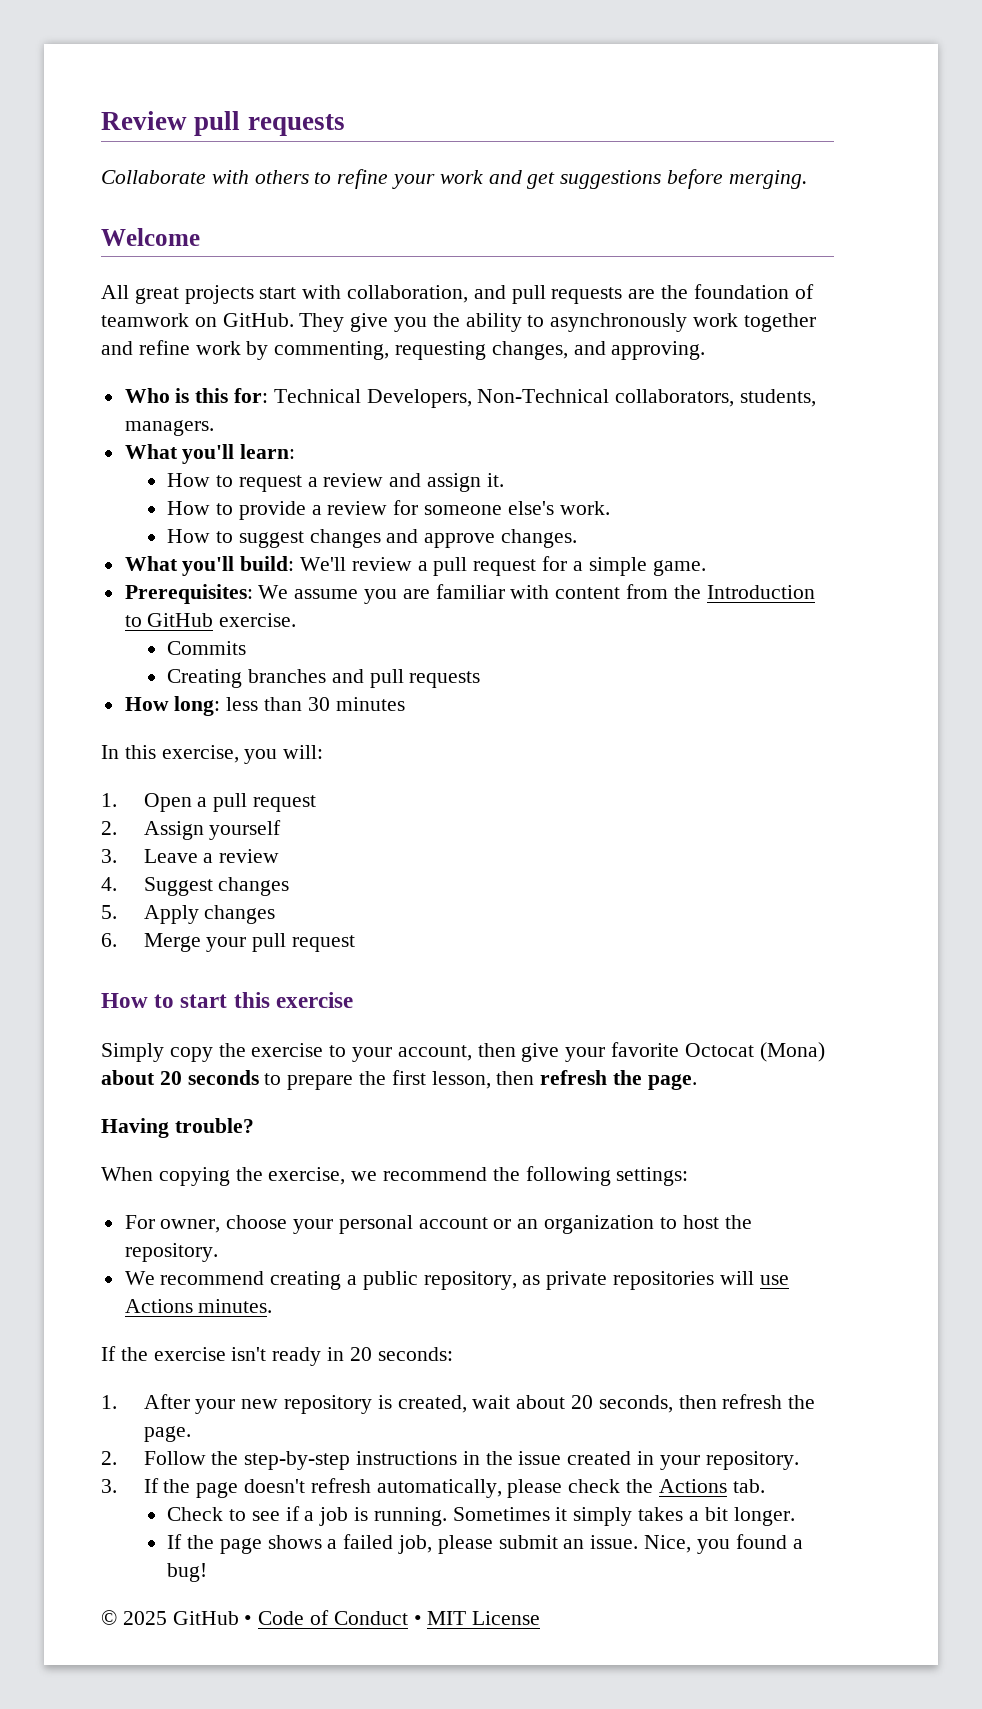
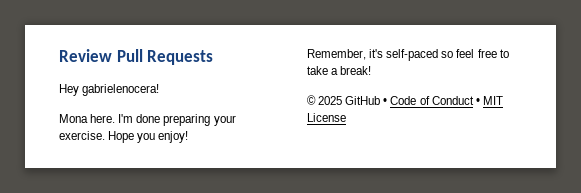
- Review pull requests
- Collaborate with others to refine your work and get suggestions before merging.
- Welcome
- All great projects start with collaboration, and pull requests are the foundation of teamwork on GitHub. They give you the ability to asynchronously work together and refine work by commenting, requesting changes, and approving.
- Who is this for: Technical Developers, Non-Technical collaborators, students, managers.
- What you'll learn:
- How to request a review and assign it.
- How to provide a review for someone else's work.
- How to suggest changes and approve changes.
- What you'll build: We'll review a pull request for a simple game.
- Prerequisites: We assume you are familiar with content from the Introduction to GitHub exercise.
- Commits
- Creating branches and pull requests
- How long: less than 30 minutes
- In this exercise, you will:
- 1. Open a pull request
- 2. Assign yourself
- 3. Leave a review
- 4. Suggest changes
- 5. Apply changes
- 6. Merge your pull request
- How to start this exercise
- Simply copy the exercise to your account, then give your favorite Octocat (Mona) about 20 seconds to prepare the first lesson, then refresh the page.
- Having trouble?
- When copying the exercise, we recommend the following settings:
- For owner, choose your personal account or an organization to host the repository.
- We recommend creating a public repository, as private repositories will use Actions minutes.
- If the exercise isn't ready in 20 seconds:
- 1. After your new repository is created, wait about 20 seconds, then refresh the page.
- 2. Follow the step-by-step instructions in the issue created in your repository.
- 3. If the page doesn't refresh automatically, please check the Actions tab.
- Check to see if a job is running. Sometimes it simply takes a bit longer.
- If the page shows a failed job, please submit an issue. Nice, you found a bug!
+ Review Pull Requests
+ Hey gabrielenocera!
+ Mona here. I'm done preparing your exercise. Hope you enjoy!
+ Remember, it's self-paced so feel free to take a break!

